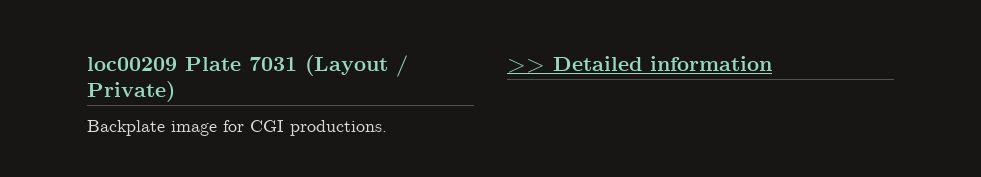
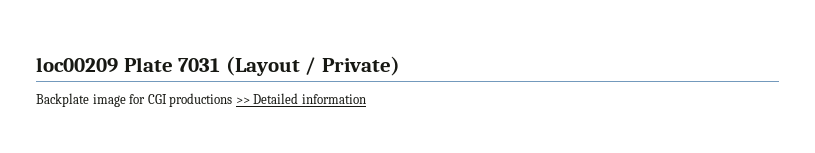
- Backplate image for CGI productions.
- >> Detailed information
+ Backplate image for CGI productions >> Detailed information

